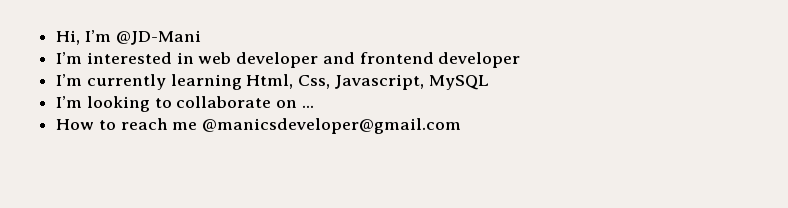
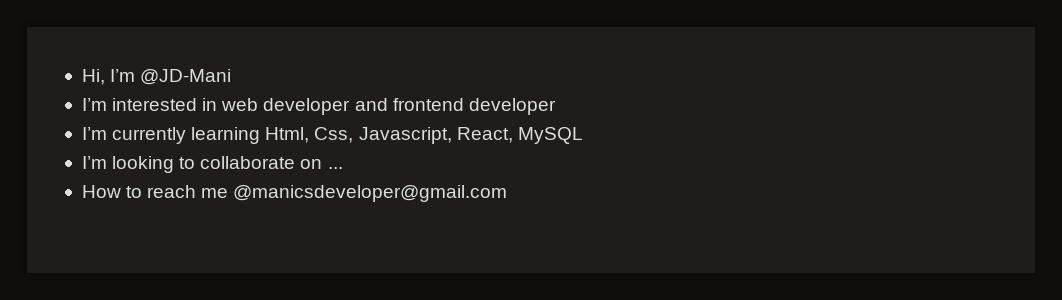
- I’m currently learning Html, Css, Javascript, MySQL
+ I’m currently learning Html, Css, Javascript, React, MySQL

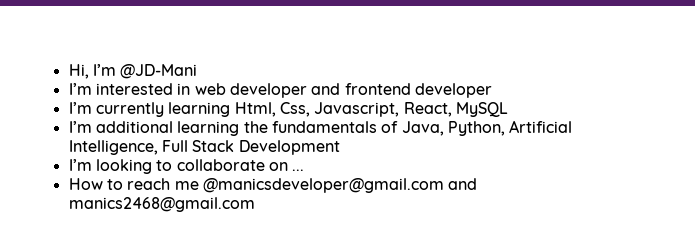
+ I’m additional learning the fundamentals of Java, Python, Artificial Intelligence, Full Stack Development
- How to reach me @manicsdeveloper@gmail.com
+ How to reach me @manicsdeveloper@gmail.com and manics2468@gmail.com

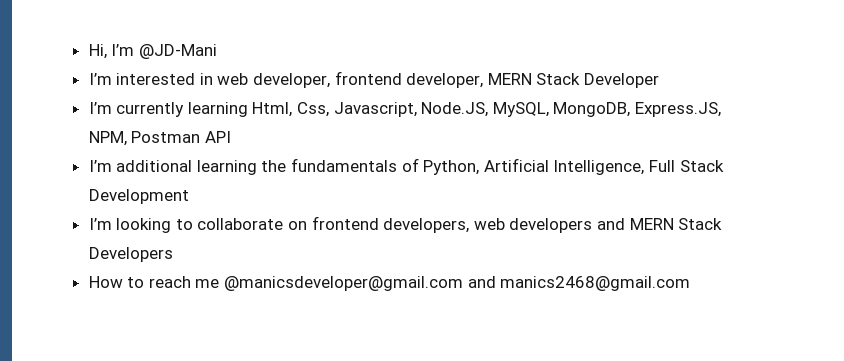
- I’m interested in web developer and frontend developer
+ I’m interested in web developer, frontend developer, MERN Stack Developer
- I’m currently learning Html, Css, Javascript, React, MySQL
+ I’m currently learning Html, Css, Javascript, Node.JS, MySQL, MongoDB, Express.JS, NPM, Postman API
- I’m additional learning the fundamentals of Java, Python, Artificial Intelligence, Full Stack Development
+ I’m additional learning the fundamentals of Python, Artificial Intelligence, Full Stack Development
- I’m looking to collaborate on ...
+ I’m looking to collaborate on frontend developers, web developers and MERN Stack Developers

